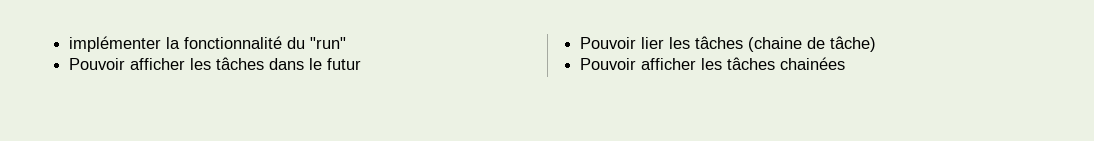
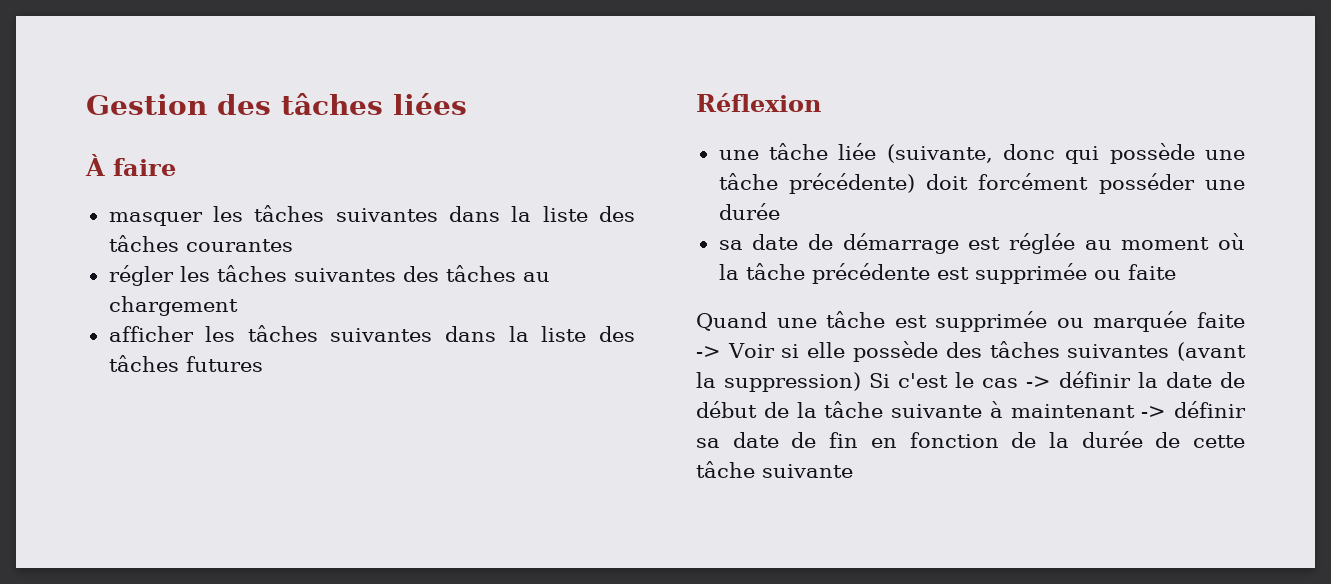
- implémenter la fonctionnalité du "run"
- Pouvoir afficher les tâches dans le futur
- Pouvoir lier les tâches (chaine de tâche)
- Pouvoir afficher les tâches chainées
+ Gestion des tâches liées
+ À faire
+ masquer les tâches suivantes dans la liste des tâches courantes
+ régler les tâches suivantes des tâches au chargement
+ afficher les tâches suivantes dans la liste des tâches futures
+ Réflexion
+ une tâche liée (suivante, donc qui possède une tâche précédente) doit forcément posséder une durée
+ sa date de démarrage est réglée au moment où la tâche précédente est supprimée ou faite
+ Quand une tâche est supprimée ou marquée faite -> Voir si elle possède des tâches suivantes (avant la suppression) Si c'est le cas -> définir la date de début de la tâche suivante à maintenant -> définir sa date de fin en fonction de la durée de cette tâche suivante

